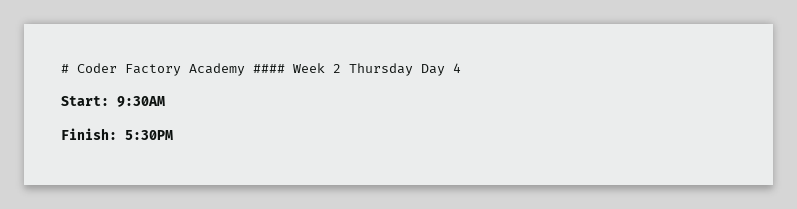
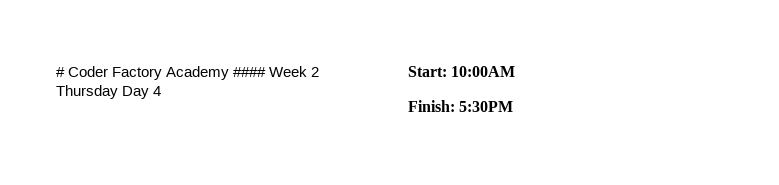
- Start: 9:30AM
+ Start: 10:00AM

